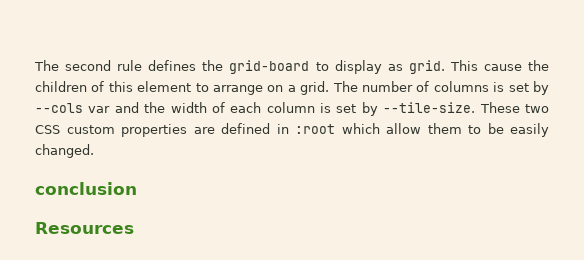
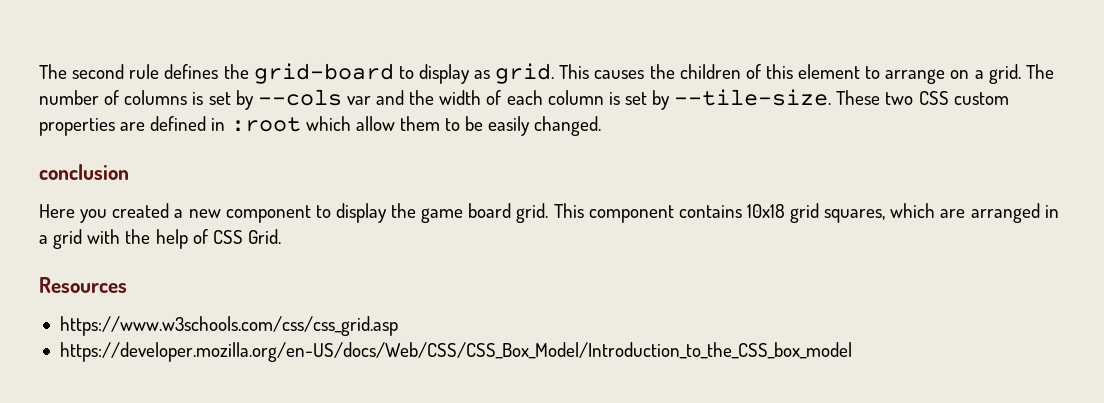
- This cause the children of this element to arrange on a grid.
+ This causes the children of this element to arrange on a grid.
+ Here you created a new component to display the game board grid. This component contains 10x18 grid squares, which are arranged in a grid with the help of CSS Grid.
+ https://www.w3schools.com/css/css_grid.asp
+ https://developer.mozilla.org/en-US/docs/Web/CSS/CSS_Box_Model/Introduction_to_the_CSS_box_model

